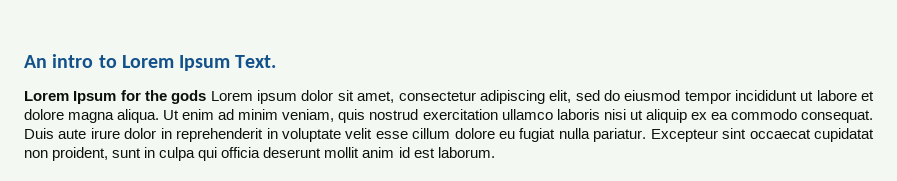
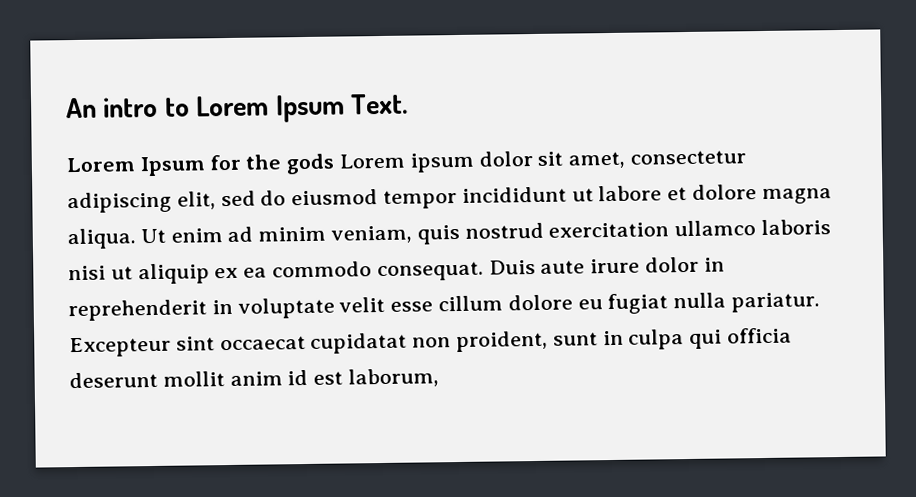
- Excepteur sint occaecat cupidatat non proident, sunt in culpa qui officia deserunt mollit anim id est laborum.
+ Excepteur sint occaecat cupidatat non proident, sunt in culpa qui officia deserunt mollit anim id est laborum,

